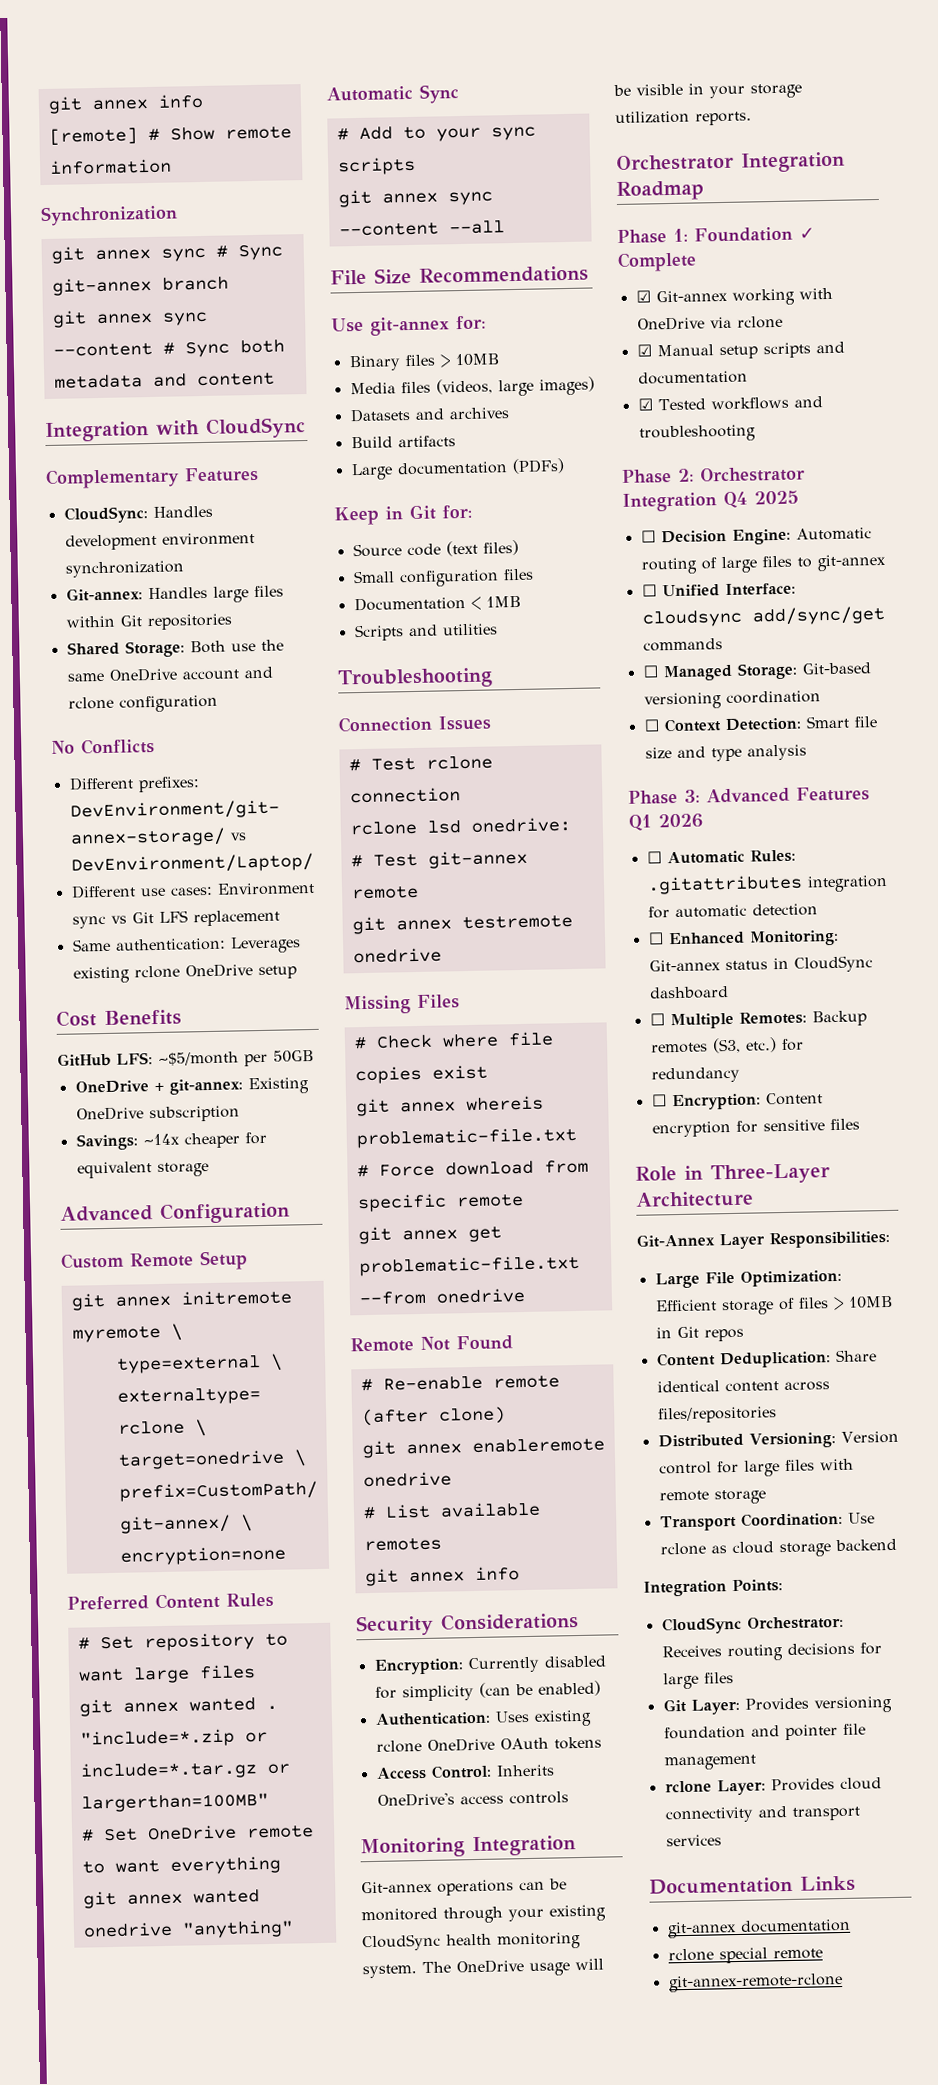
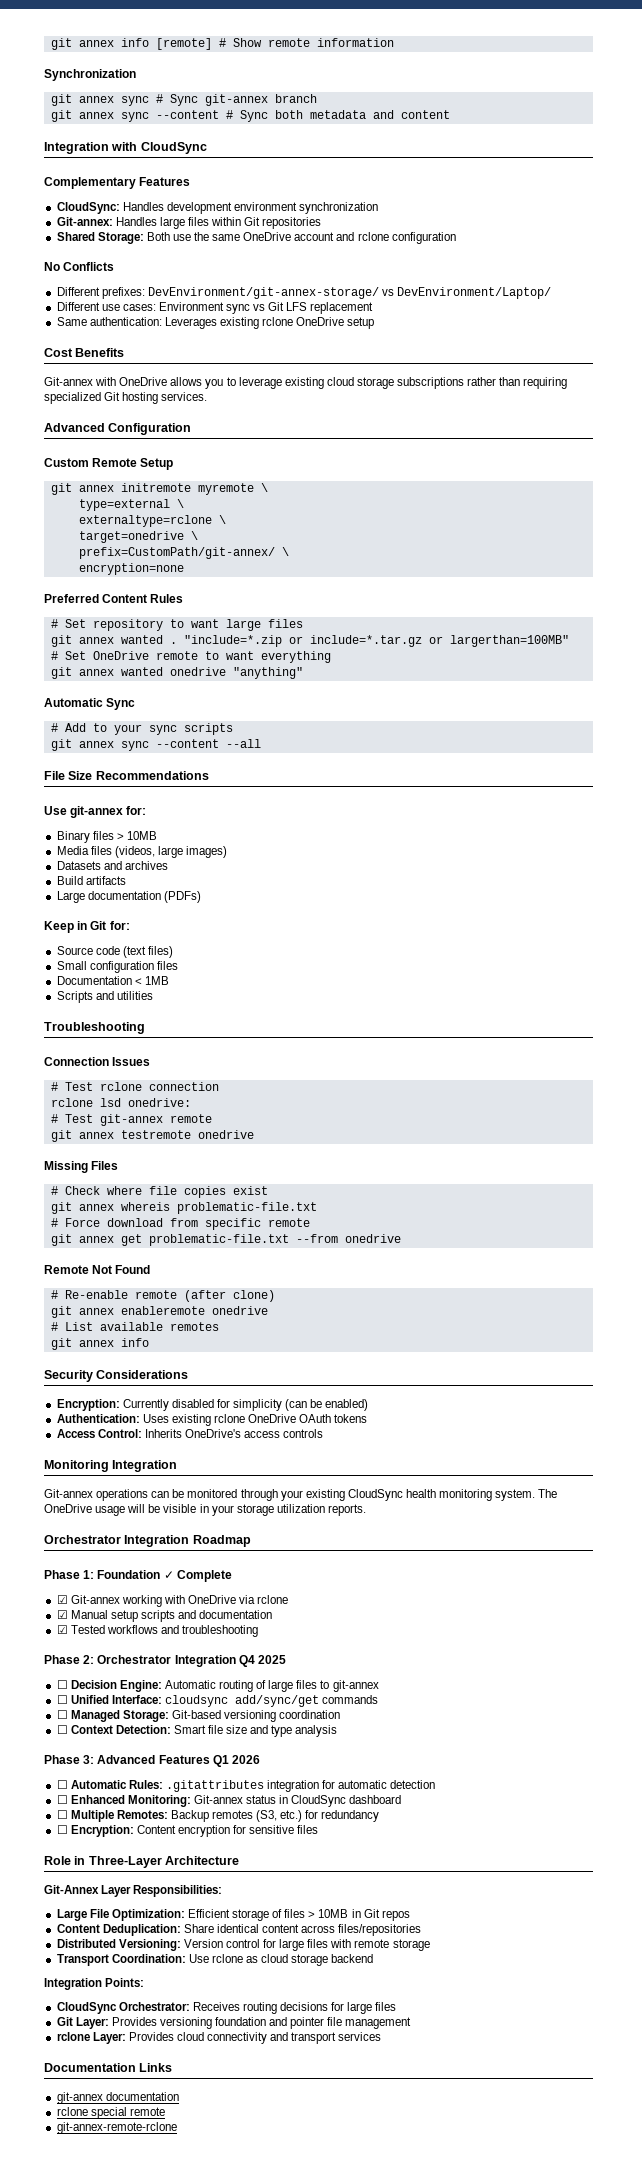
- GitHub LFS: ~$5/month per 50GB
- OneDrive + git-annex: Existing OneDrive subscription
- Savings: ~14x cheaper for equivalent storage
+ Git-annex with OneDrive allows you to leverage existing cloud storage subscriptions rather than requiring specialized Git hosting services.

